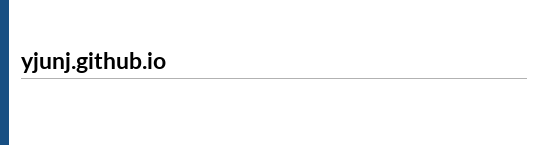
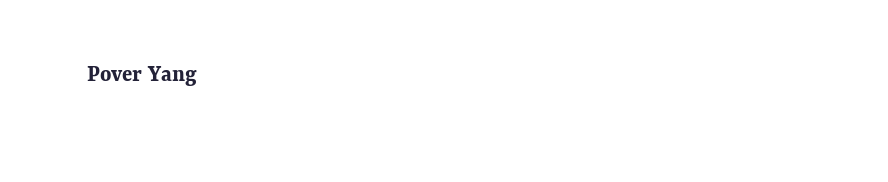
- yjunj.github.io
+ Pover Yang

